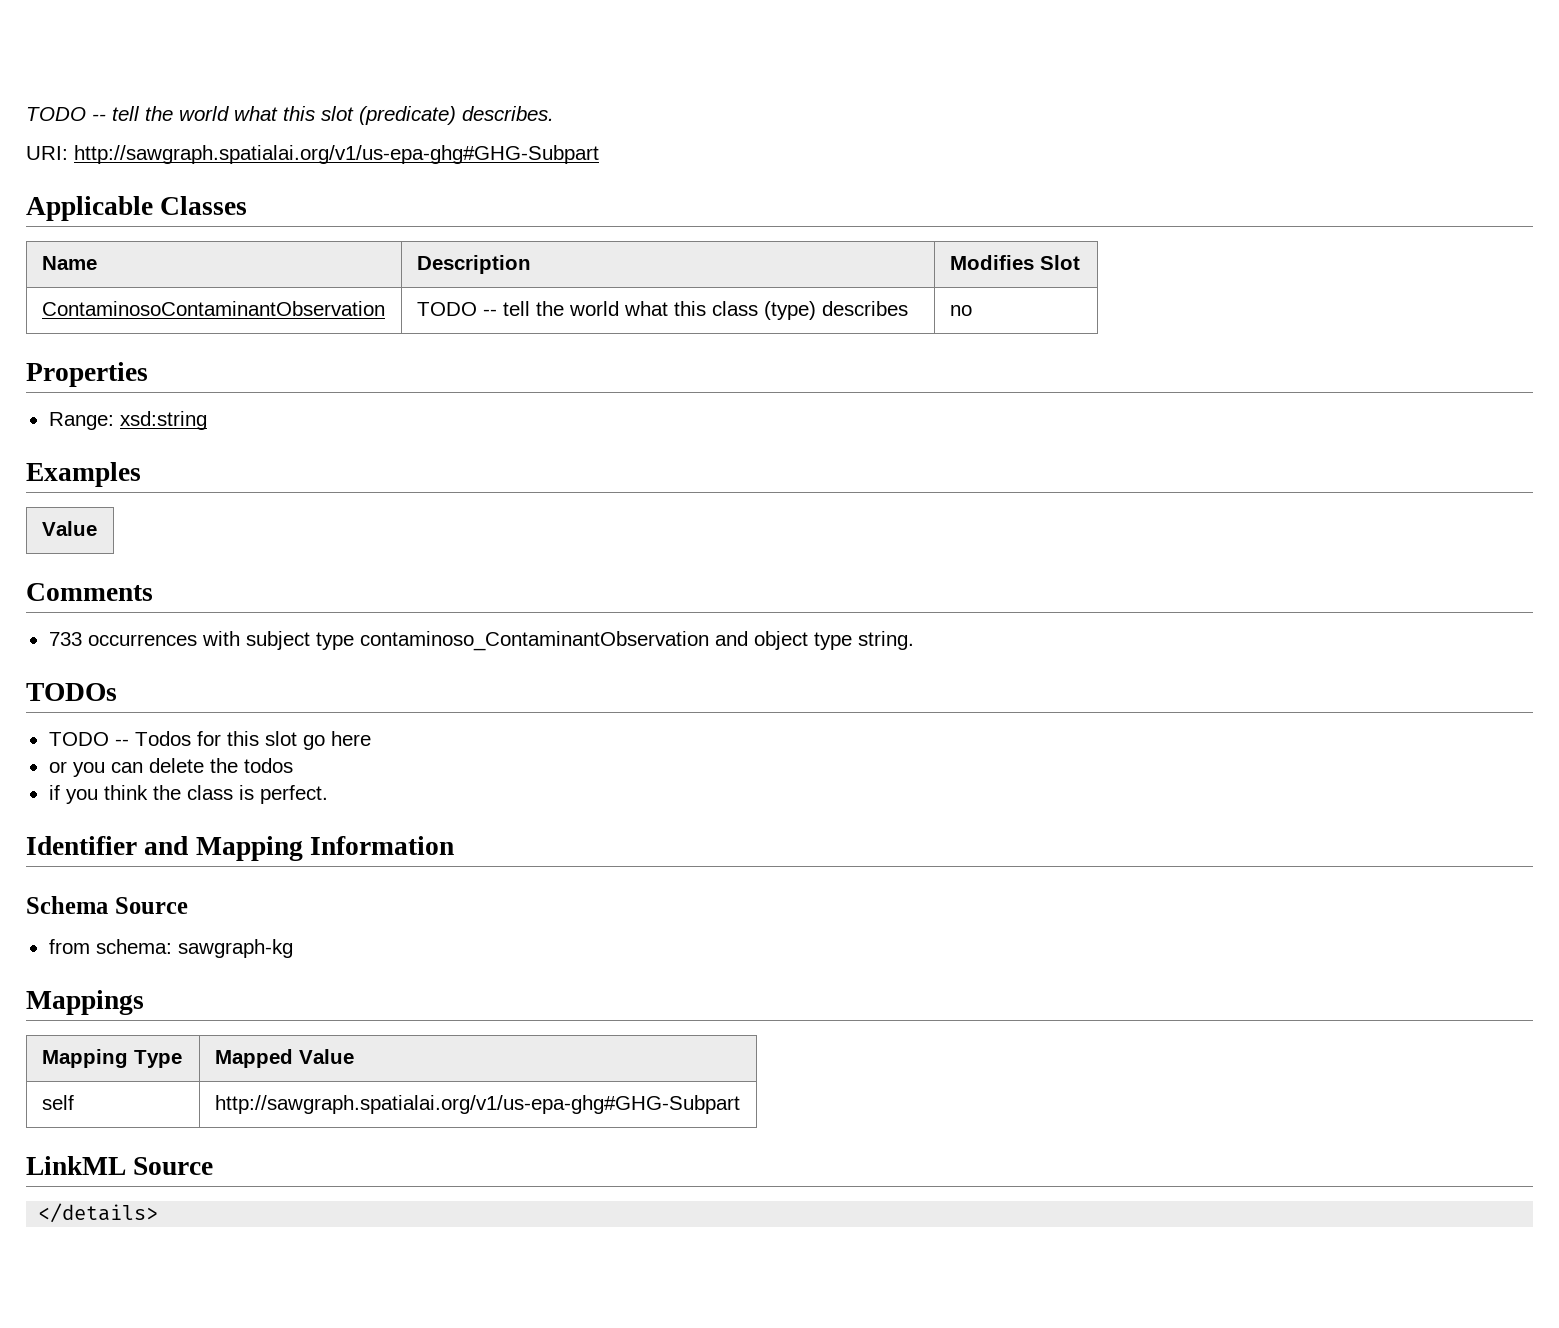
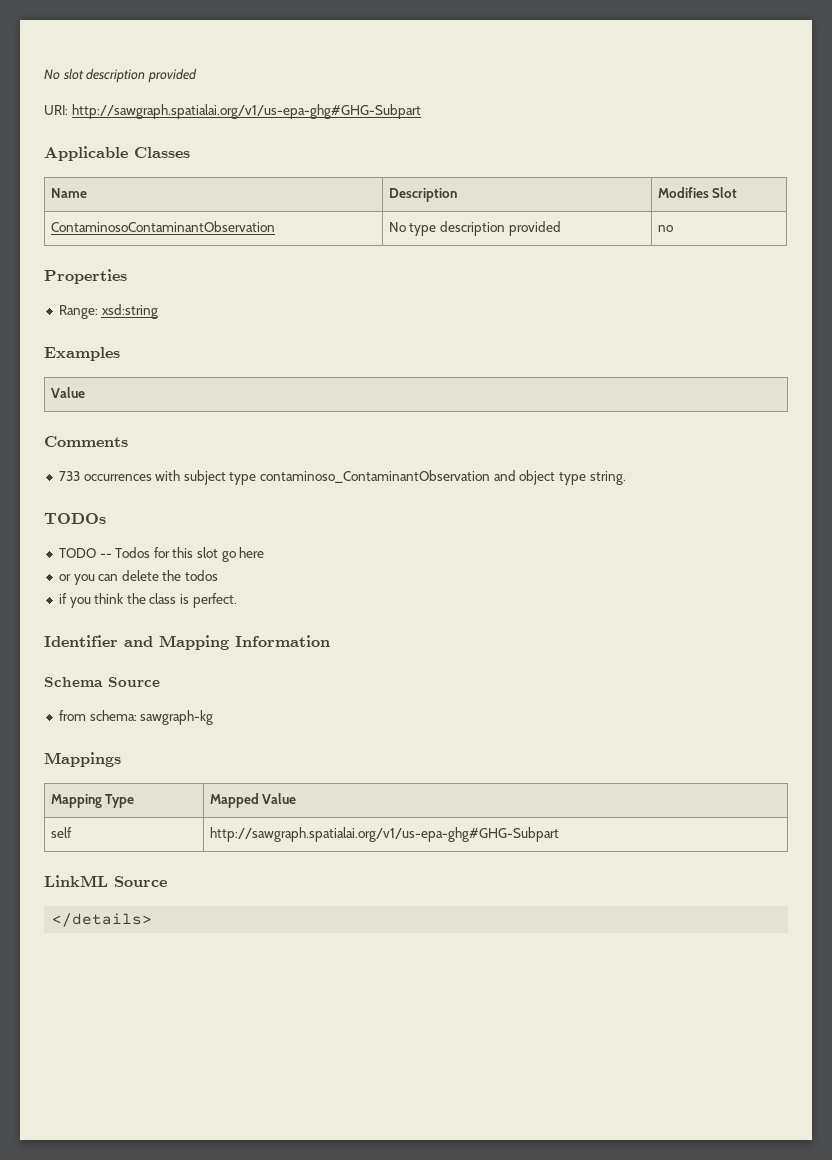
- TODO -- tell the world what this slot (predicate) describes.
+ No slot description provided
- ContaminosoContaminantObservation | TODO -- tell the world what this class (type) describes | no
+ ContaminosoContaminantObservation | No type description provided | no

